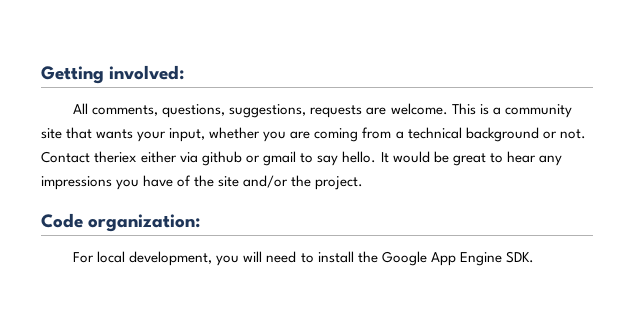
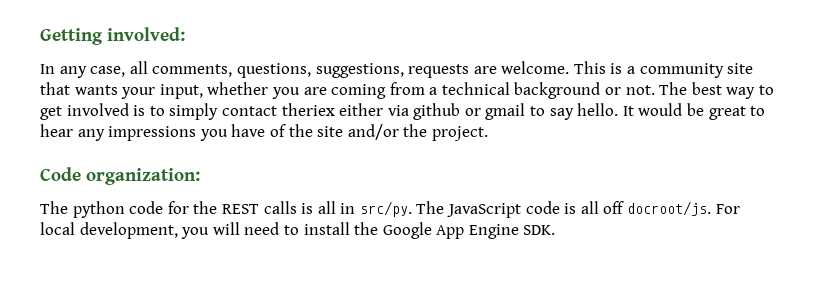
- All comments, questions, suggestions, requests are welcome.
+ In any case, all comments, questions, suggestions, requests are welcome.
- Contact theriex either via github or gmail to say hello.
+ The best way to get involved is to simply contact theriex either via github or gmail to say hello.
+ The python code for the REST calls is all in src/py. The JavaScript code is all off docroot/js.

